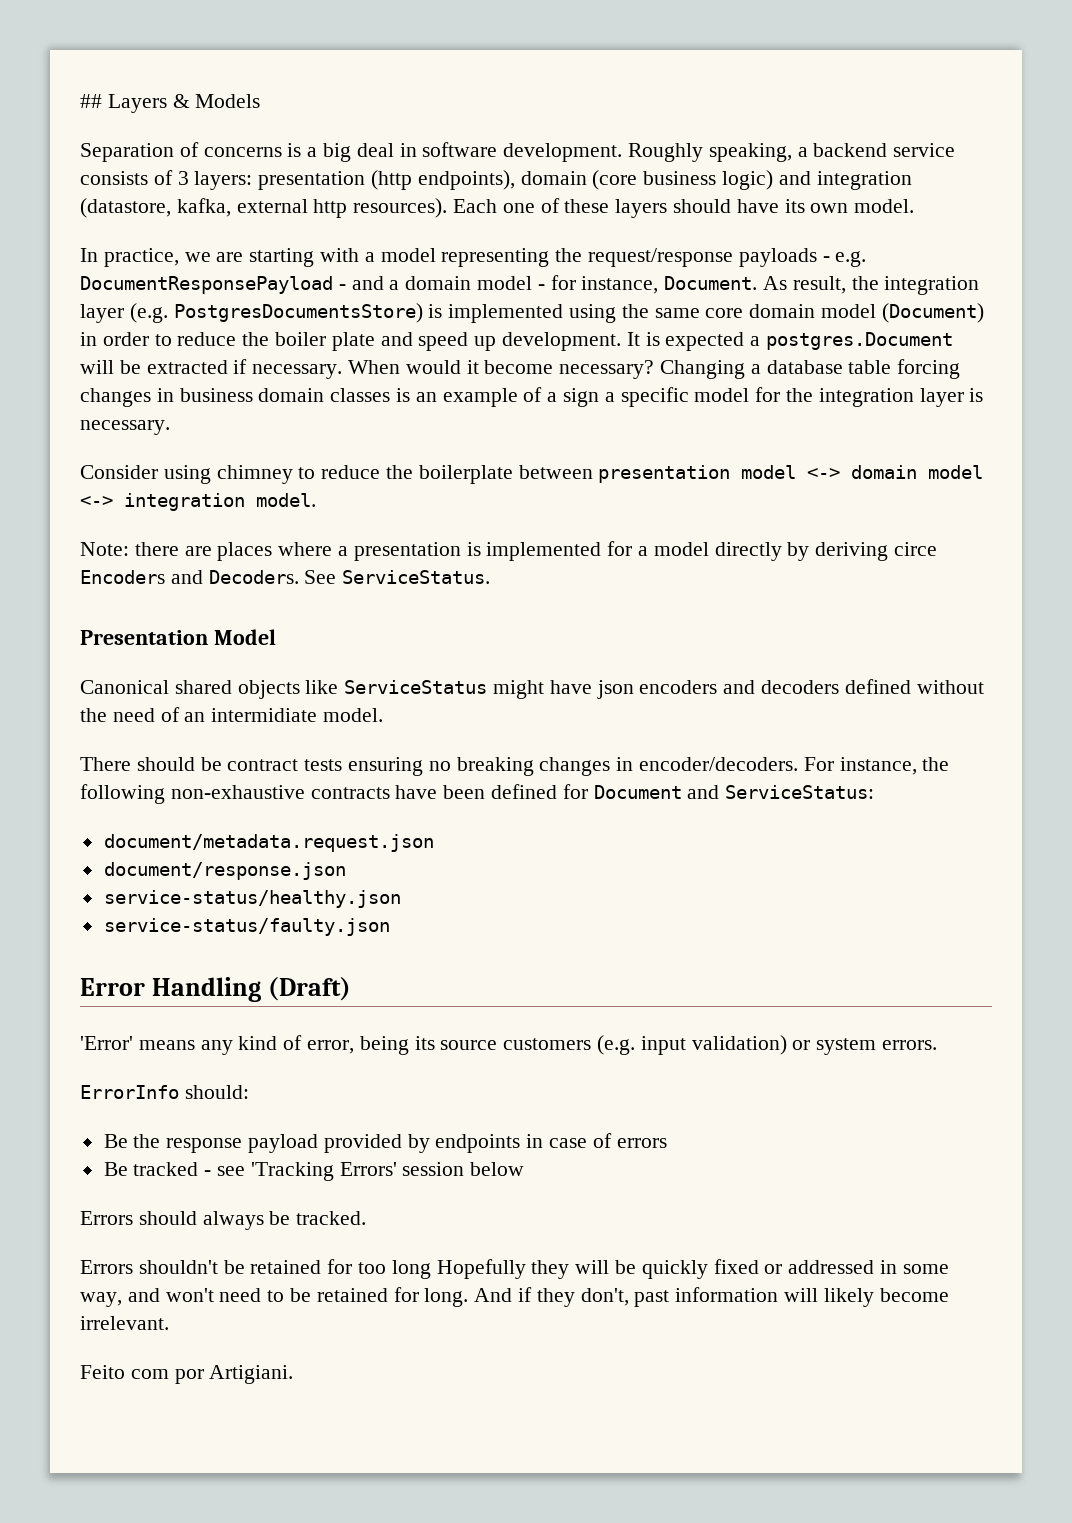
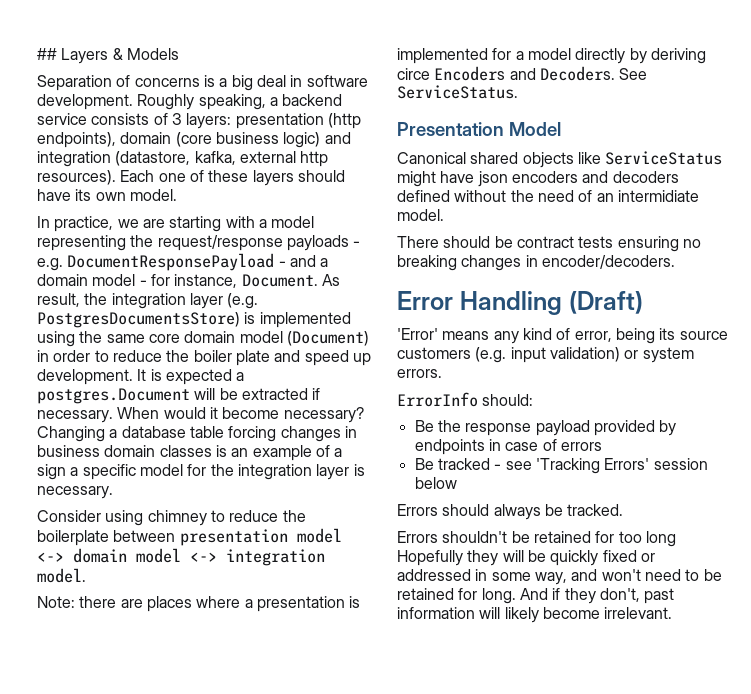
- For instance, the following non-exhaustive contracts have been defined for Document and ServiceStatus:
- document/metadata.request.json
- document/response.json
- service-status/healthy.json
- service-status/faulty.json
- Feito com por Artigiani.

